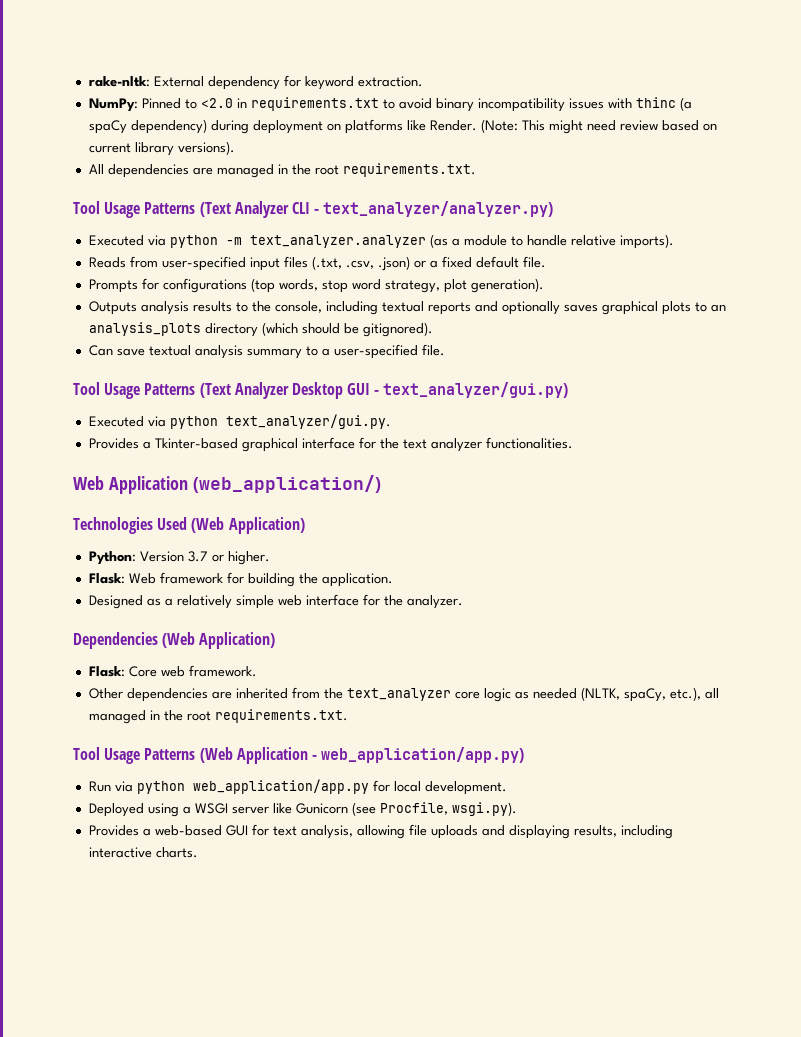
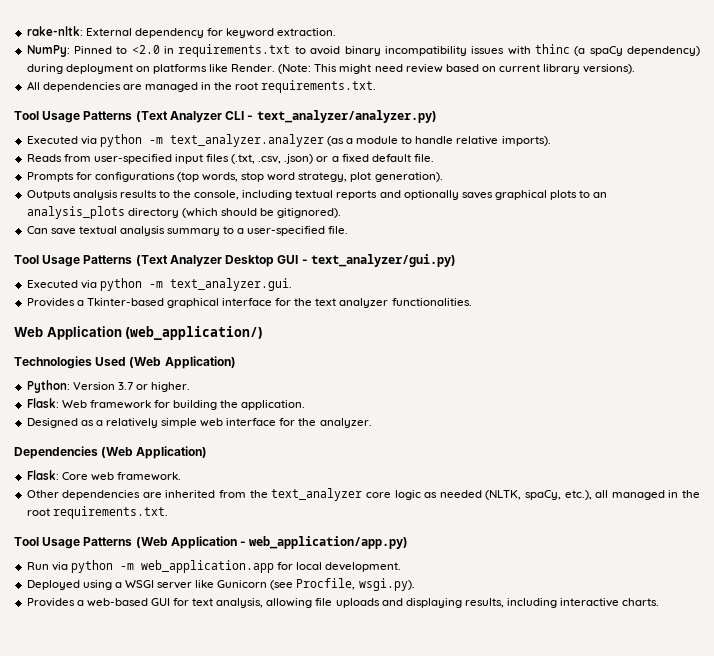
- Executed via python text_analyzer/gui.py.
+ Executed via python -m text_analyzer.gui.
- Run via python web_application/app.py for local development.
+ Run via python -m web_application.app for local development.

